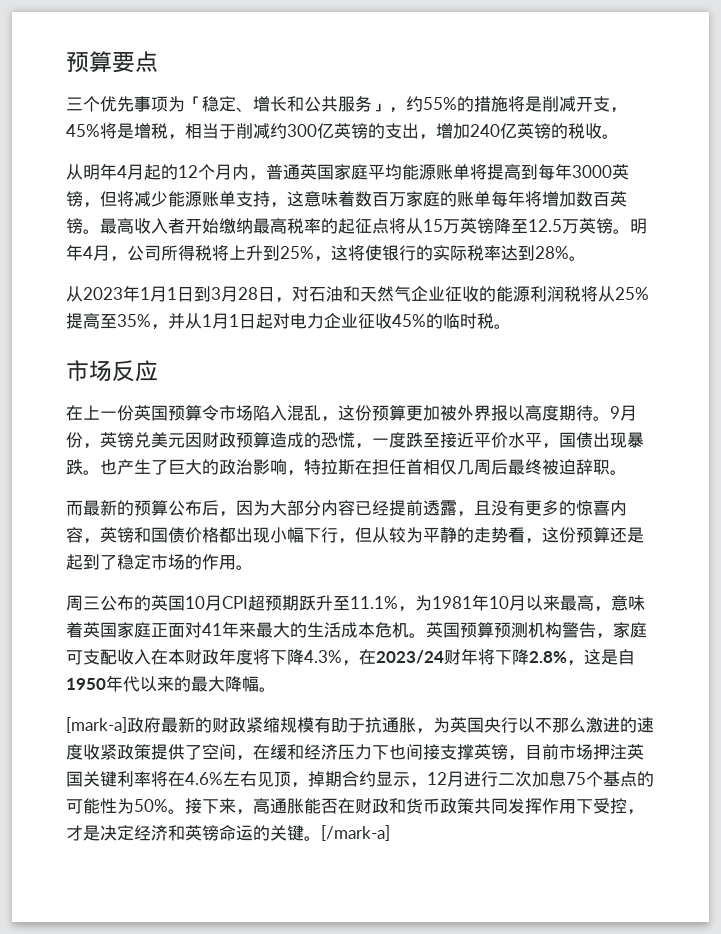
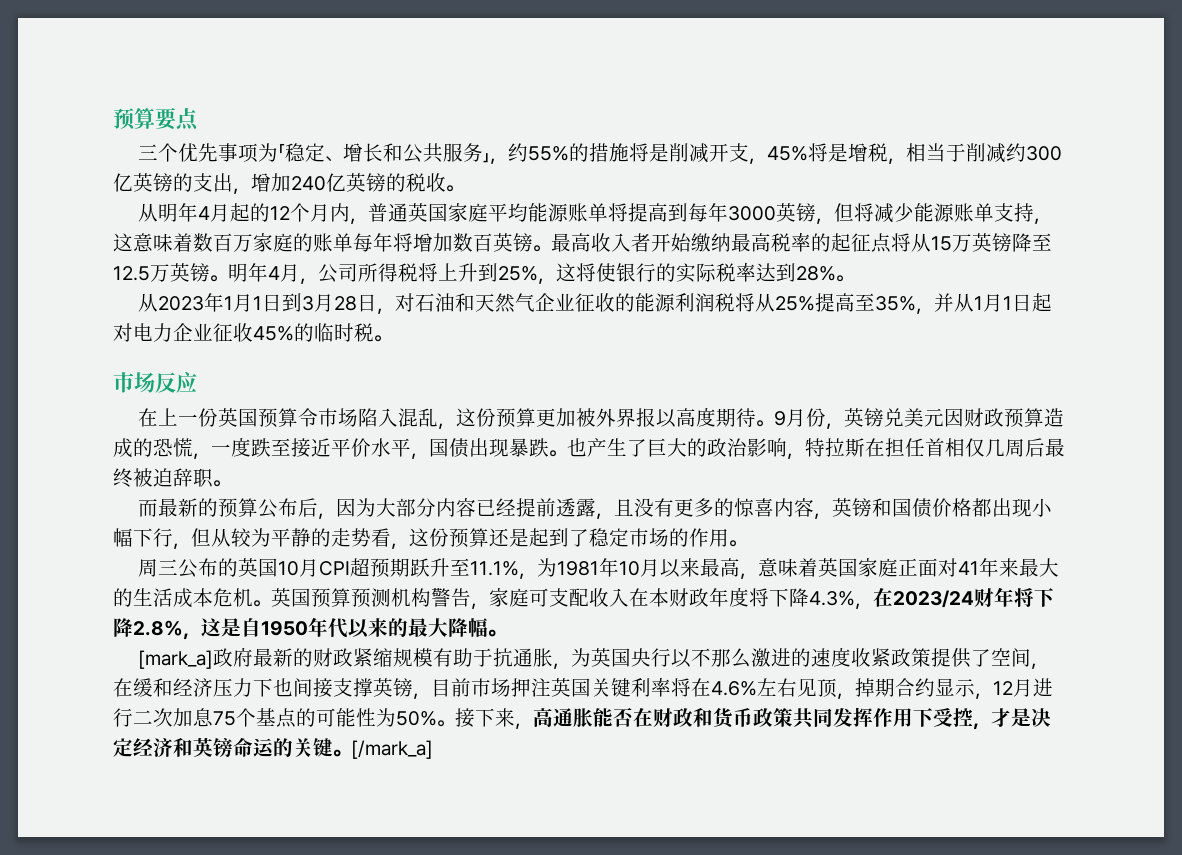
- [mark-a]政府最新的财政紧缩规模有助于抗通胀，为英国央行以不那么激进的速度收紧政策提供了空间，在缓和经济压力下也间接支撑英镑，目前市场押注英国关键利率将在4.6%左右见顶，掉期合约显示，12月进行二次加息75个基点的可能性为50%。
+ [mark_a]政府最新的财政紧缩规模有助于抗通胀，为英国央行以不那么激进的速度收紧政策提供了空间，在缓和经济压力下也间接支撑英镑，目前市场押注英国关键利率将在4.6%左右见顶，掉期合约显示，12月进行二次加息75个基点的可能性为50%。
- [/mark-a]
+ [/mark_a]

